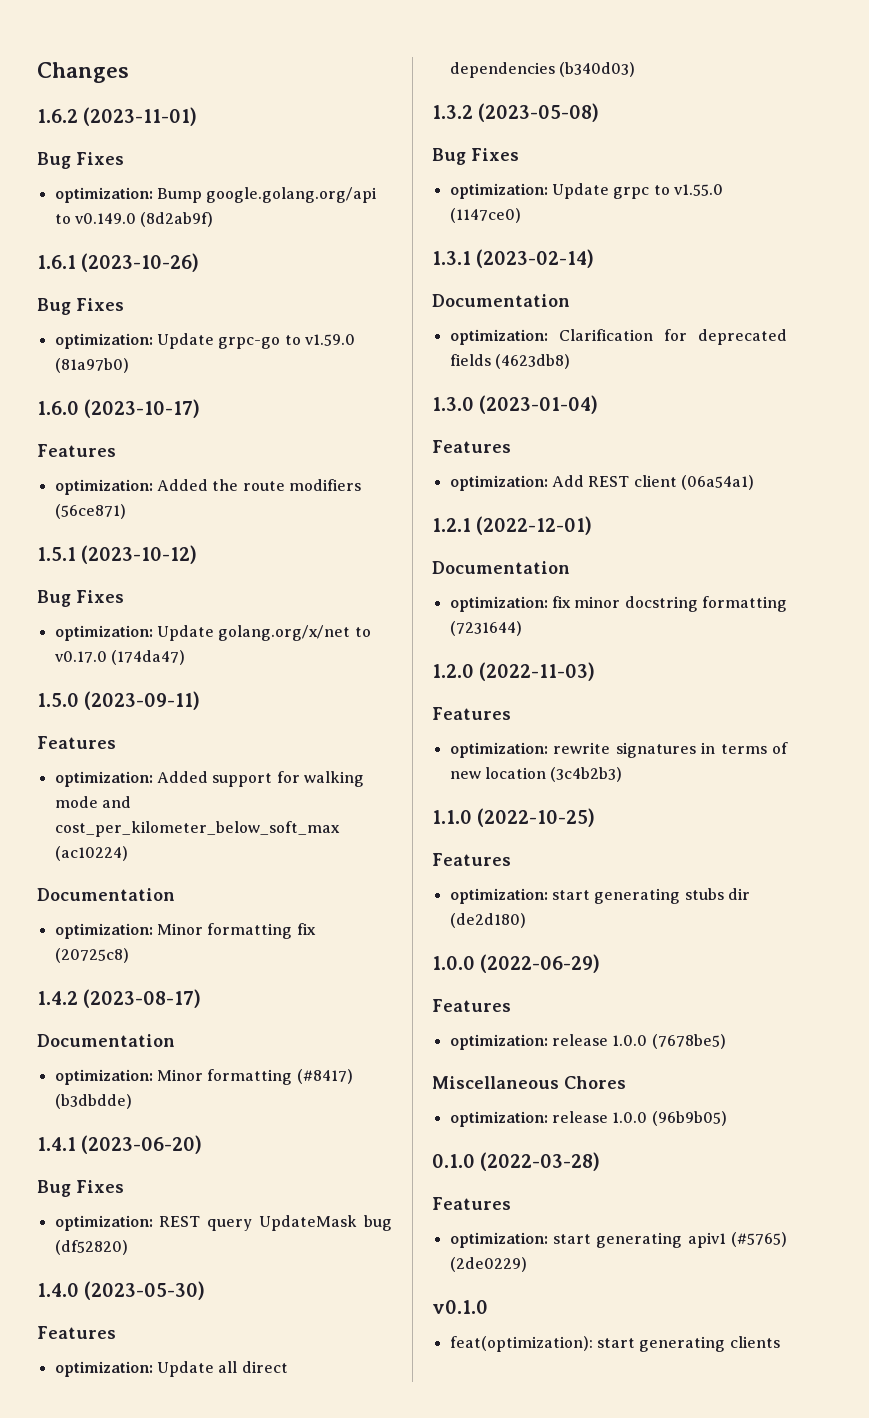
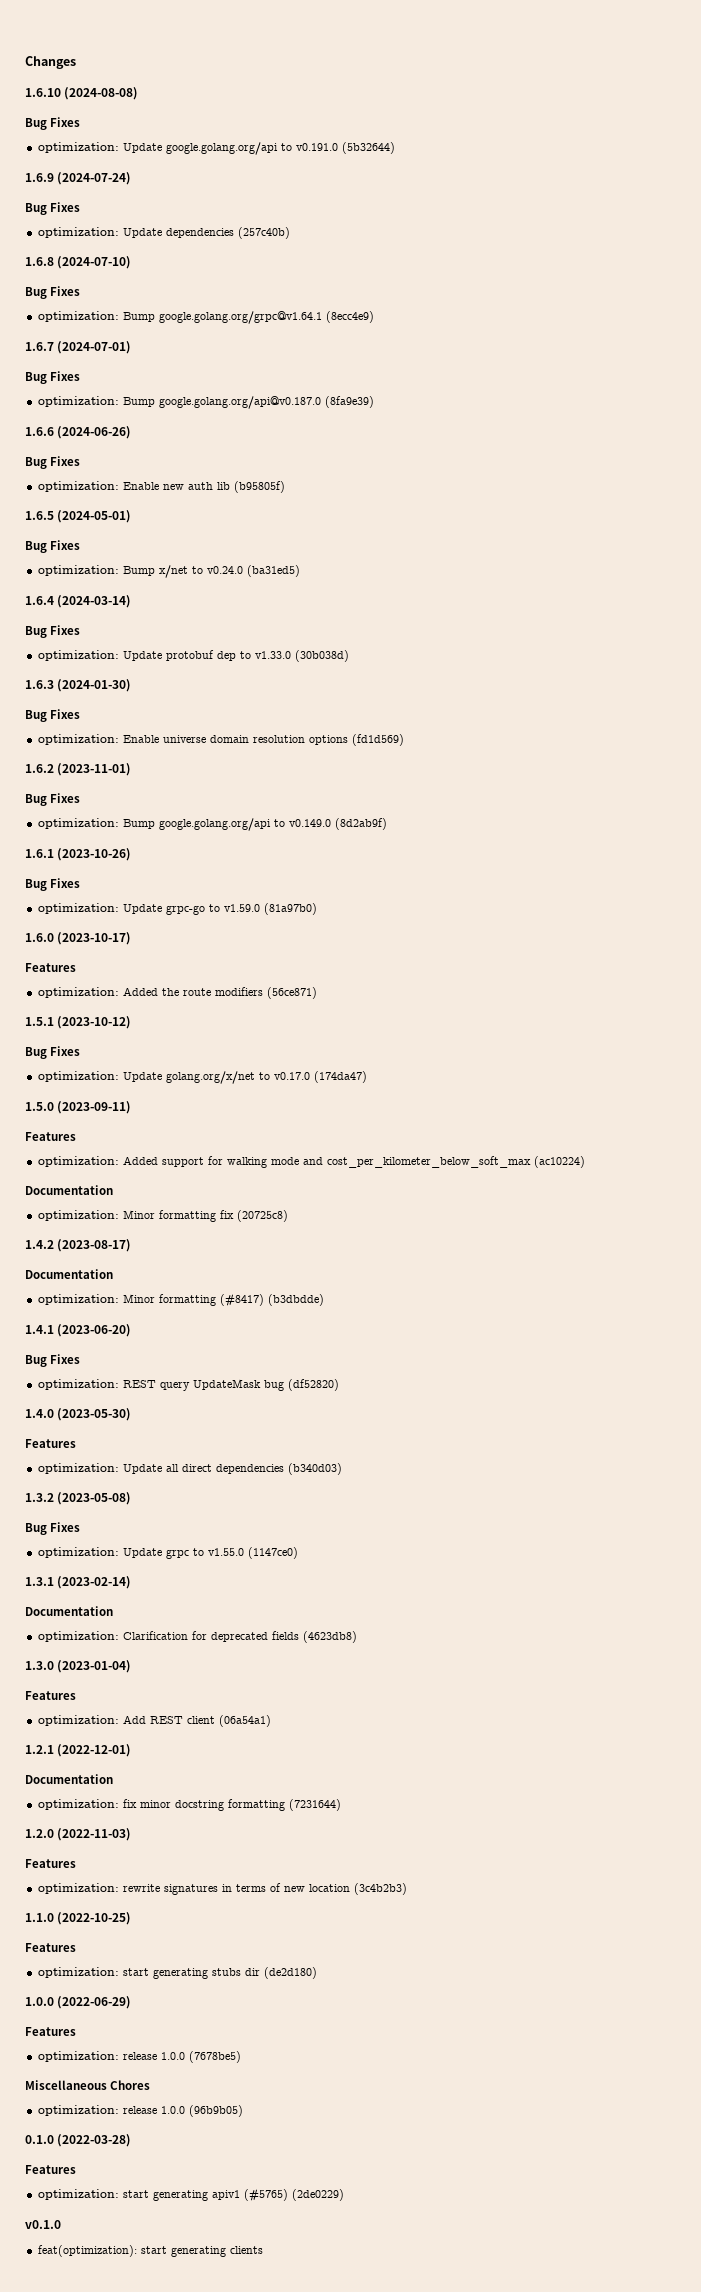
+ 1.6.10 (2024-08-08)
+ Bug Fixes
+ optimization: Update google.golang.org/api to v0.191.0 (5b32644)
+ 1.6.9 (2024-07-24)
+ Bug Fixes
+ optimization: Update dependencies (257c40b)
+ 1.6.8 (2024-07-10)
+ Bug Fixes
+ optimization: Bump google.golang.org/grpc@v1.64.1 (8ecc4e9)
+ 1.6.7 (2024-07-01)
+ Bug Fixes
+ optimization: Bump google.golang.org/api@v0.187.0 (8fa9e39)
+ 1.6.6 (2024-06-26)
+ Bug Fixes
+ optimization: Enable new auth lib (b95805f)
+ 1.6.5 (2024-05-01)
+ Bug Fixes
+ optimization: Bump x/net to v0.24.0 (ba31ed5)
+ 1.6.4 (2024-03-14)
+ Bug Fixes
+ optimization: Update protobuf dep to v1.33.0 (30b038d)
+ 1.6.3 (2024-01-30)
+ Bug Fixes
+ optimization: Enable universe domain resolution options (fd1d569)

